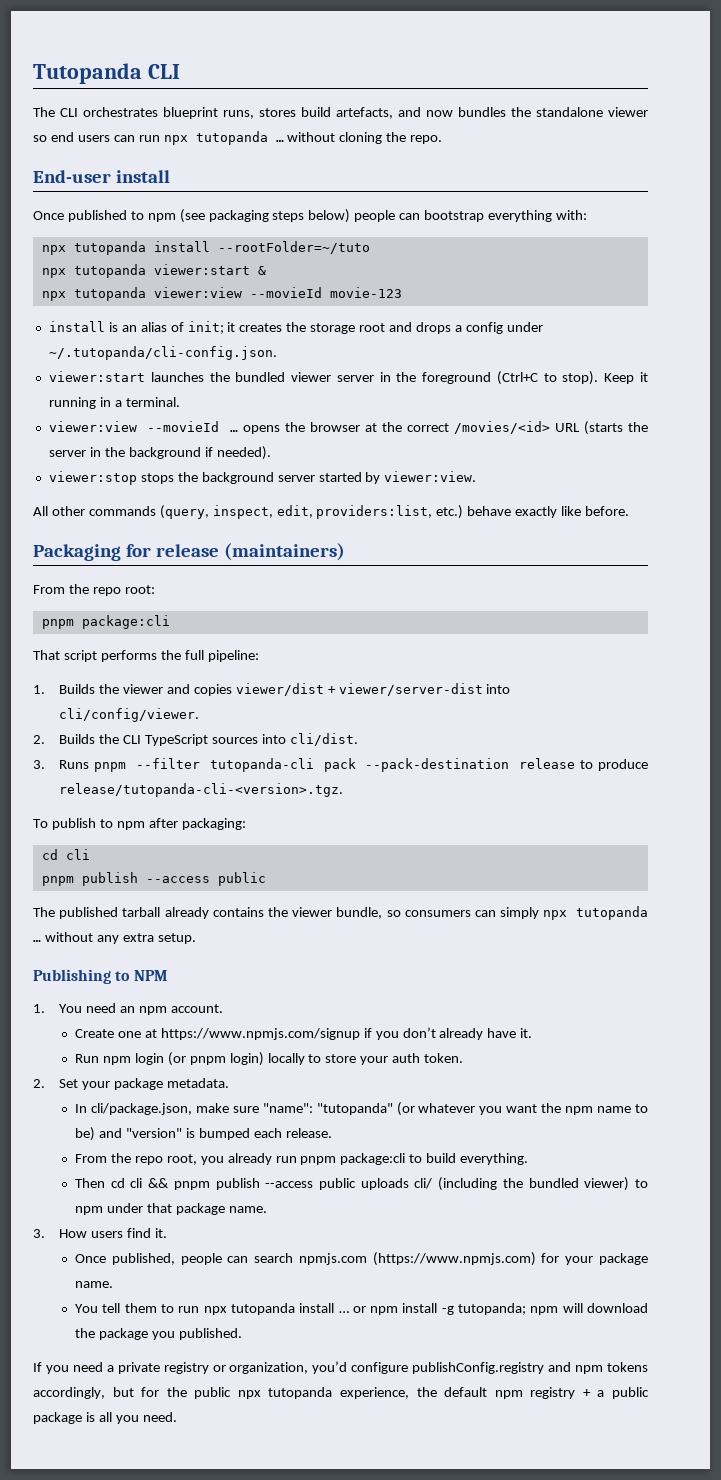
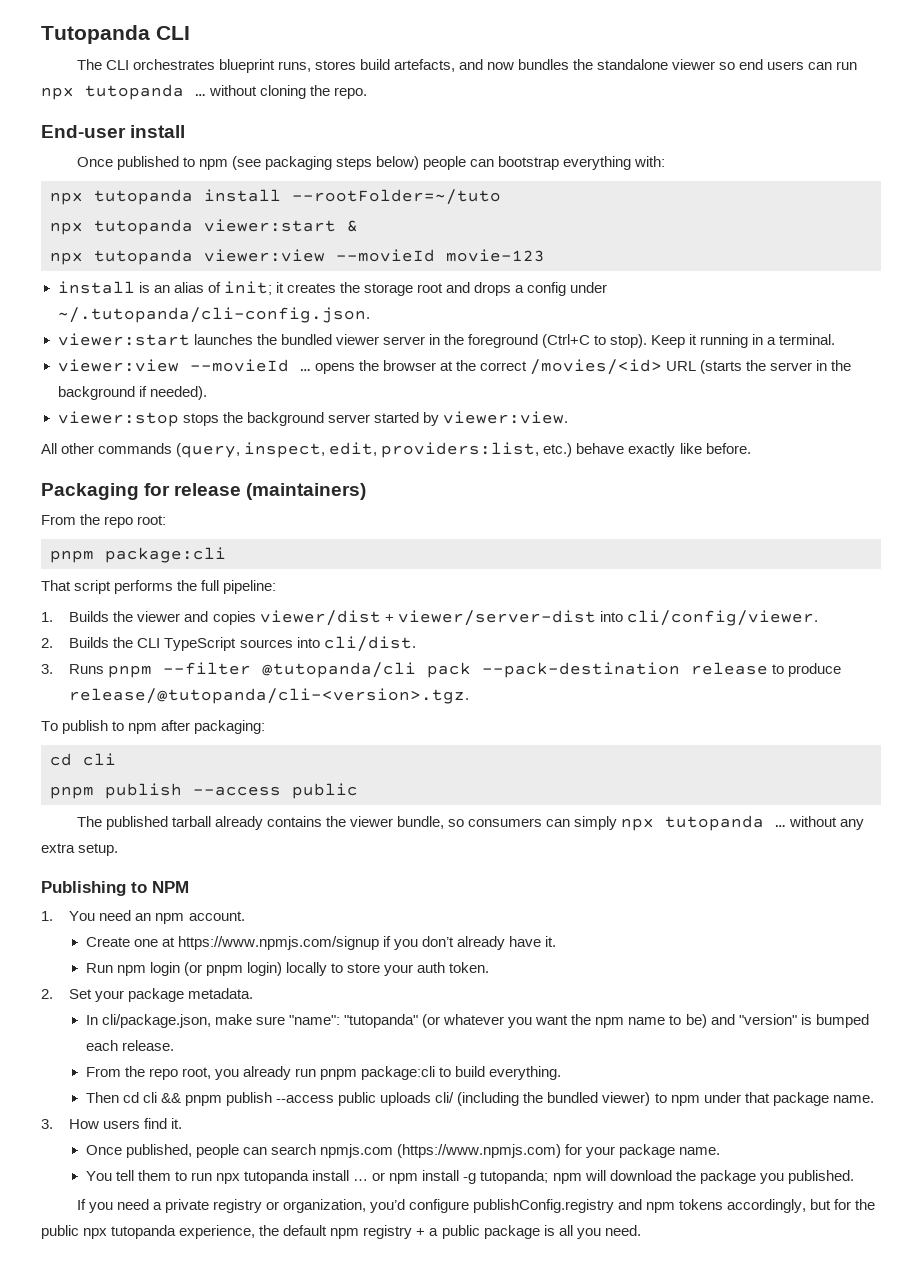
- 3. Runs pnpm --filter tutopanda-cli pack --pack-destination release to produce release/tutopanda-cli-<version>.tgz.
+ 3. Runs pnpm --filter @tutopanda/cli pack --pack-destination release to produce release/@tutopanda/cli-<version>.tgz.

